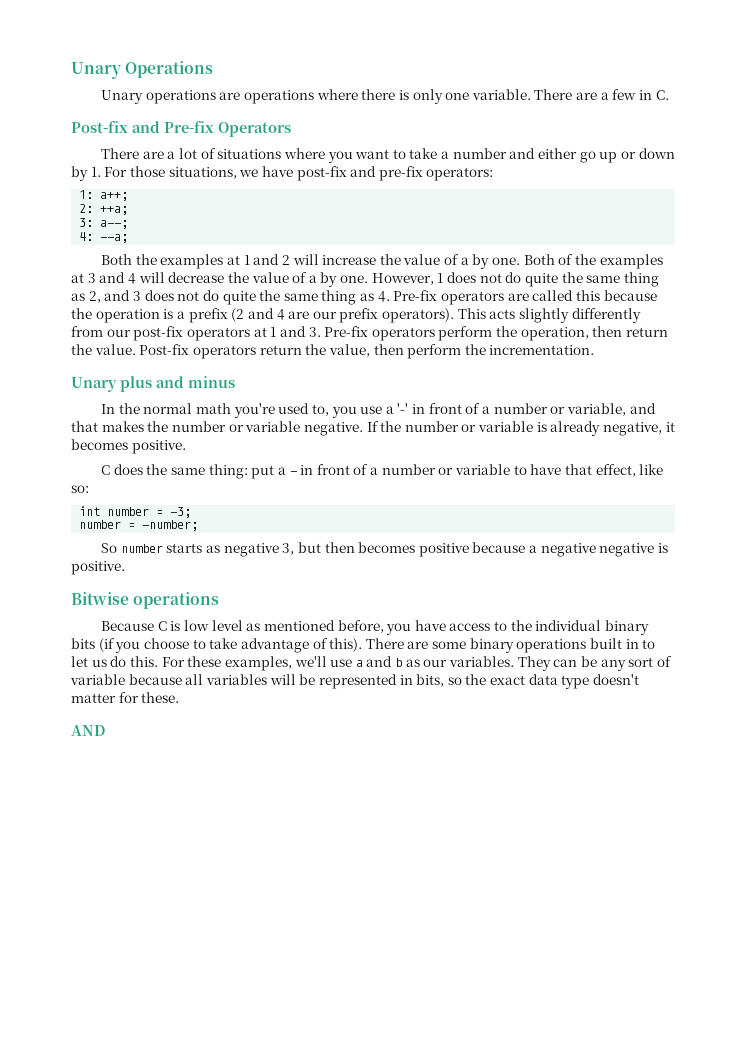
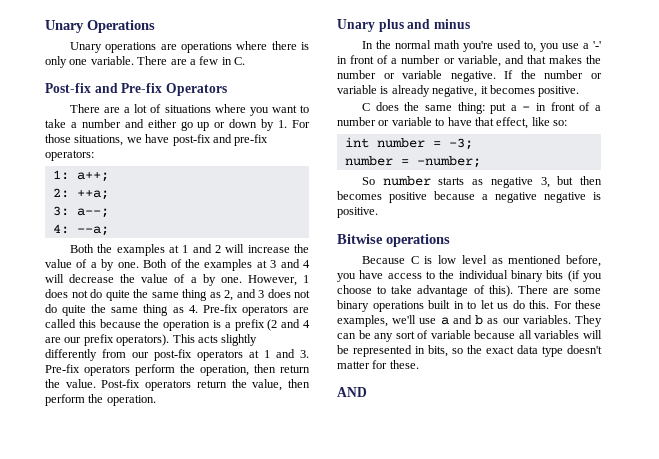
- Post-fix operators return the value, then perform the incrementation.
+ Post-fix operators return the value, then perform the operation.

